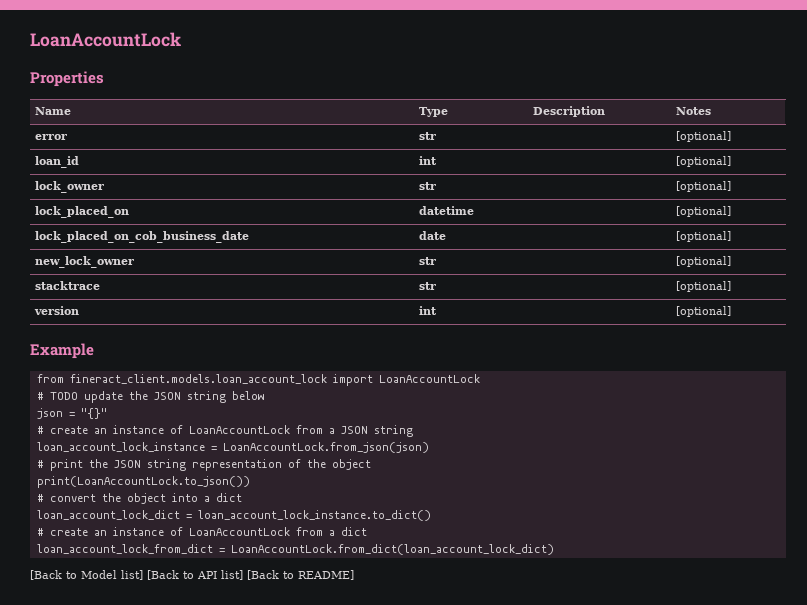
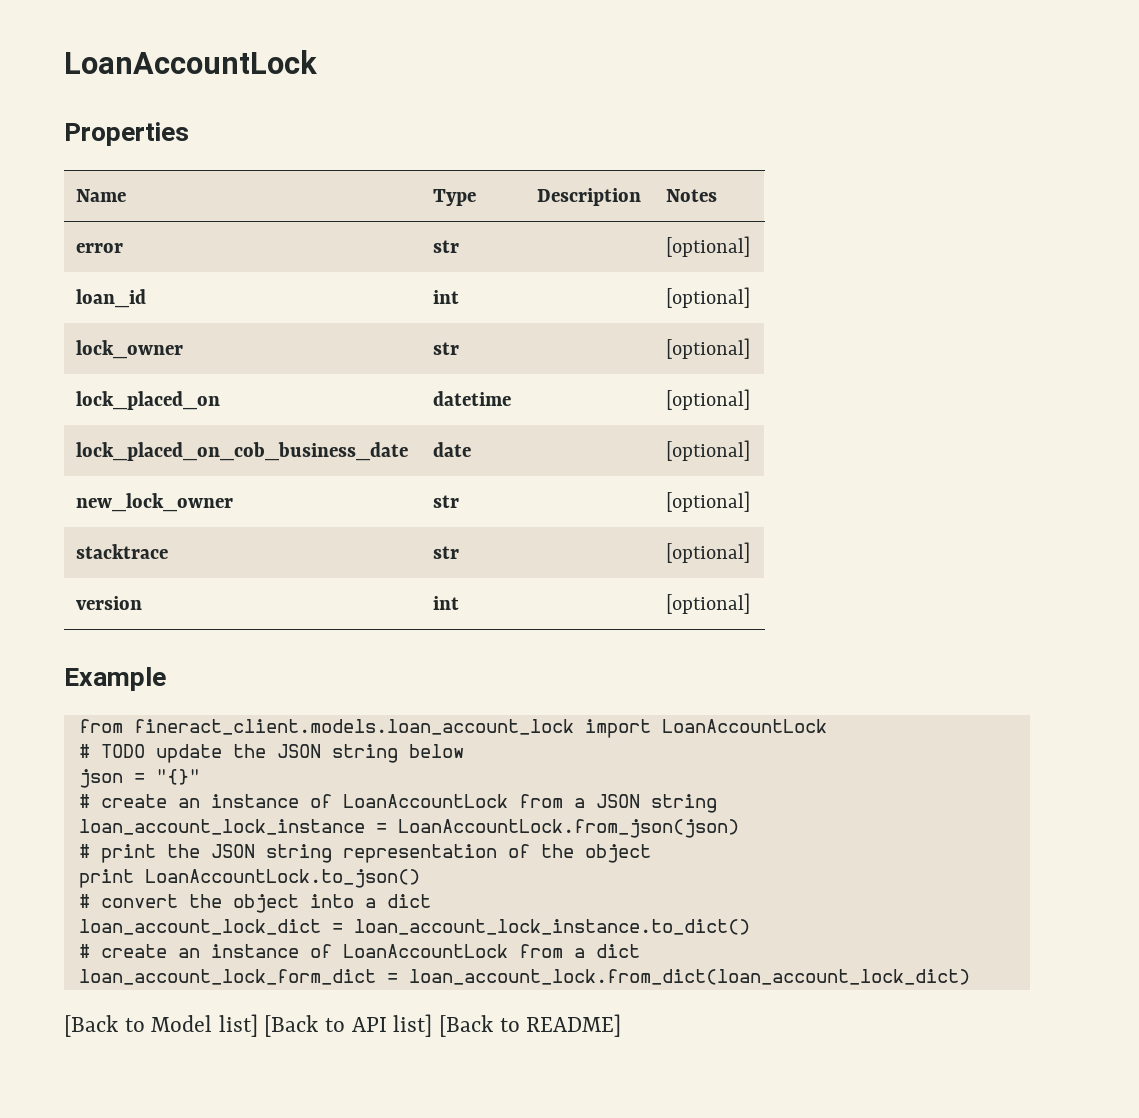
- print(LoanAccountLock.to_json())
+ print LoanAccountLock.to_json()
- loan_account_lock_from_dict = LoanAccountLock.from_dict(loan_account_lock_dict)
+ loan_account_lock_form_dict = loan_account_lock.from_dict(loan_account_lock_dict)

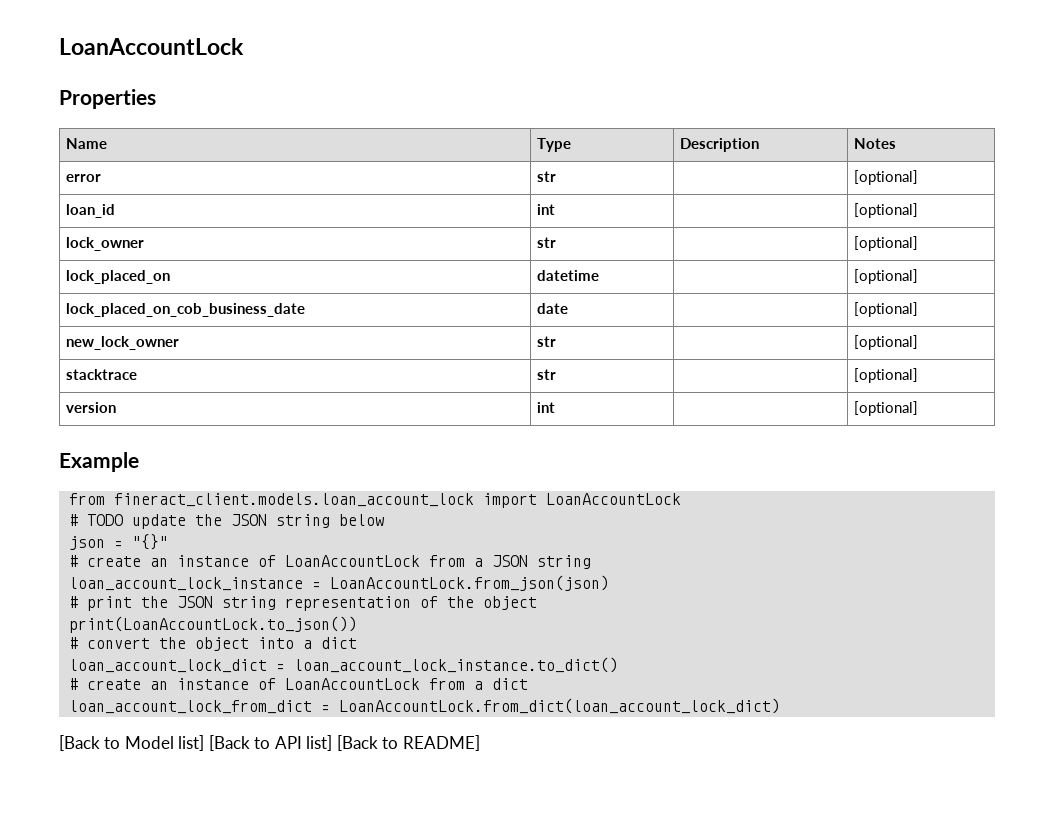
- print LoanAccountLock.to_json()
+ print(LoanAccountLock.to_json())
- loan_account_lock_form_dict = loan_account_lock.from_dict(loan_account_lock_dict)
+ loan_account_lock_from_dict = LoanAccountLock.from_dict(loan_account_lock_dict)

